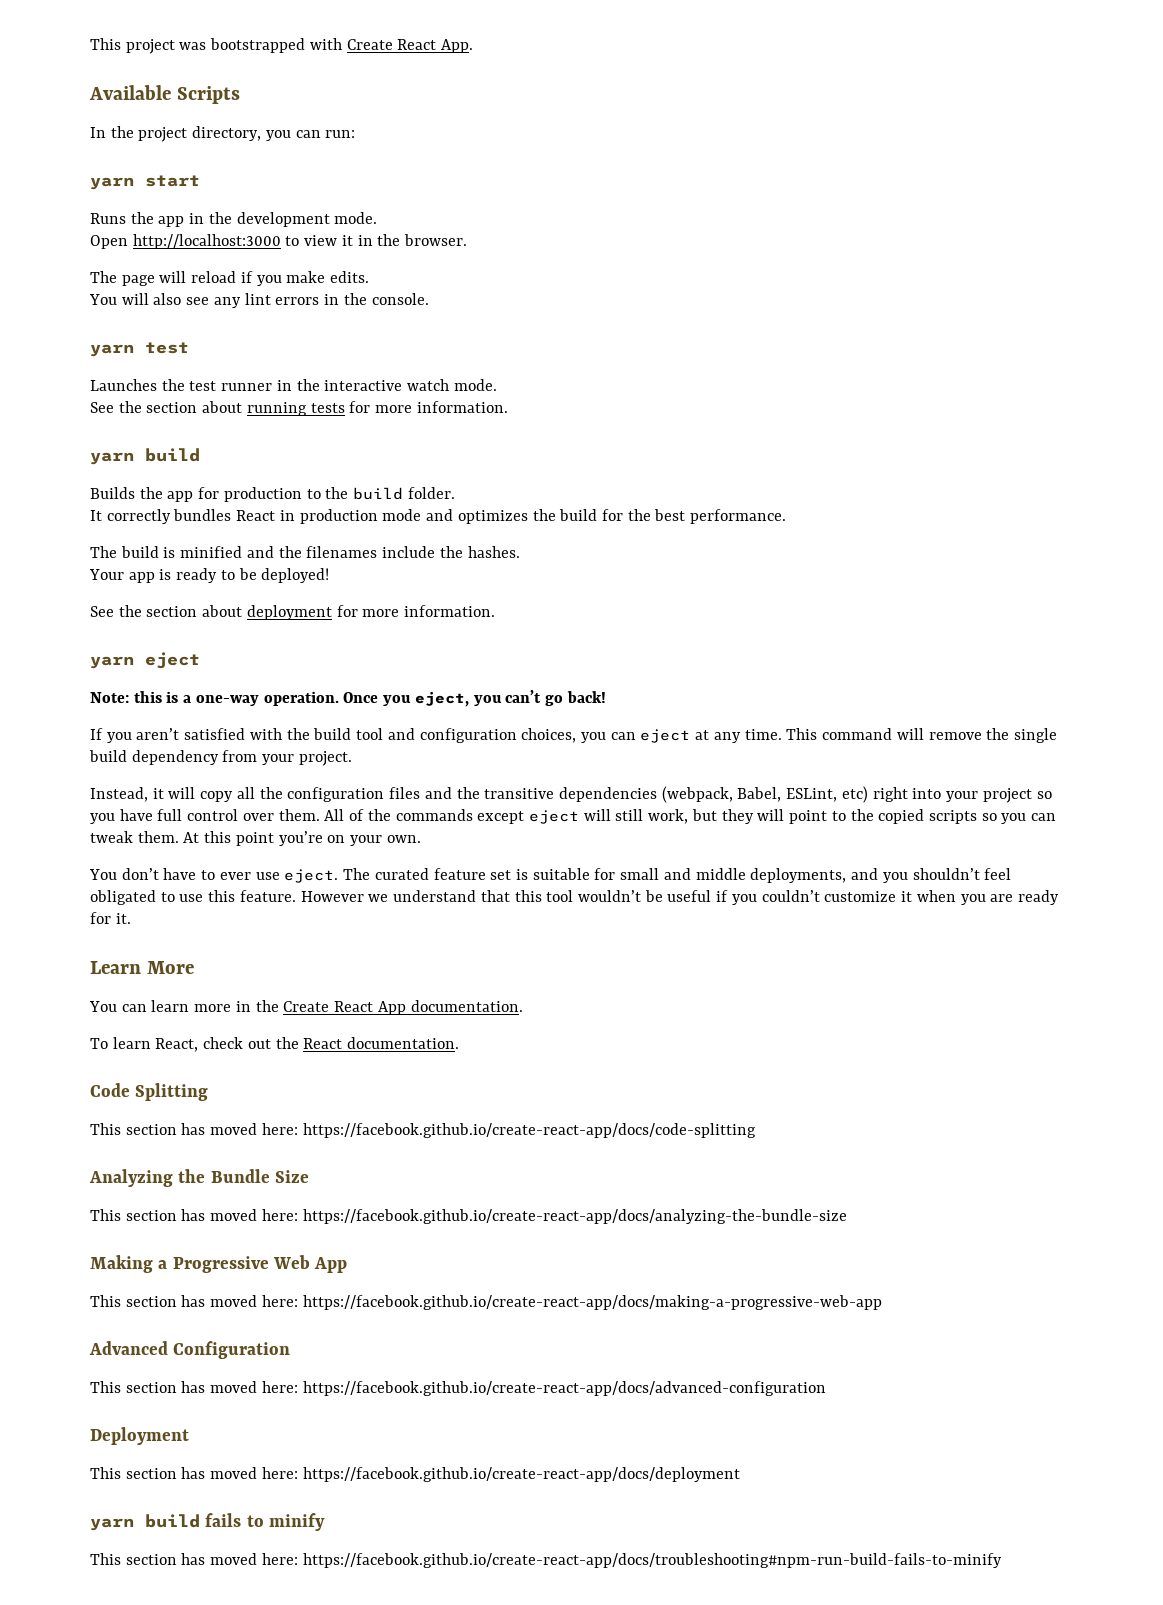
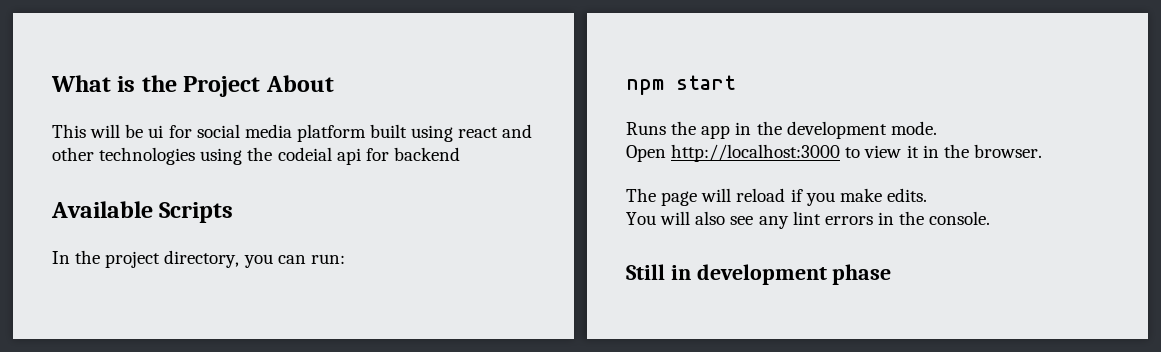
- This project was bootstrapped with Create React App.
+ What is the Project About
+ This will be ui for social media platform built using react and other technologies using the codeial api for backend
- yarn start
+ npm start
- yarn test
- Launches the test runner in the interactive watch mode.
- See the section about running tests for more information.
- yarn build
- Builds the app for production to the build folder.
- It correctly bundles React in production mode and optimizes the build for the best performance.
- The build is minified and the filenames include the hashes.
- Your app is ready to be deployed!
- See the section about deployment for more information.
- yarn eject
- Note: this is a one-way operation. Once you eject, you can’t go back!
- If you aren’t satisfied with the build tool and configuration choices, you can eject at any time. This command will remove the single build dependency from your project.
- Instead, it will copy all the configuration files and the transitive dependencies (webpack, Babel, ESLint, etc) right into your project so you have full control over them. All of the commands except eject will still work, but they will point to the copied scripts so you can tweak them. At this point you’re on your own.
- You don’t have to ever use eject. The curated feature set is suitable for small and middle deployments, and you shouldn’t feel obligated to use this feature. However we understand that this tool wouldn’t be useful if you couldn’t customize it when you are ready for it.
- Learn More
- You can learn more in the Create React App documentation.
- To learn React, check out the React documentation.
- Code Splitting
- This section has moved here: https://facebook.github.io/create-react-app/docs/code-splitting
- Analyzing the Bundle Size
- This section has moved here: https://facebook.github.io/create-react-app/docs/analyzing-the-bundle-size
- Making a Progressive Web App
- This section has moved here: https://facebook.github.io/create-react-app/docs/making-a-progressive-web-app
- Advanced Configuration
- This section has moved here: https://facebook.github.io/create-react-app/docs/advanced-configuration
- Deployment
- This section has moved here: https://facebook.github.io/create-react-app/docs/deployment
- yarn build fails to minify
- This section has moved here: https://facebook.github.io/create-react-app/docs/troubleshooting#npm-run-build-fails-to-minify
+ Still in development phase

